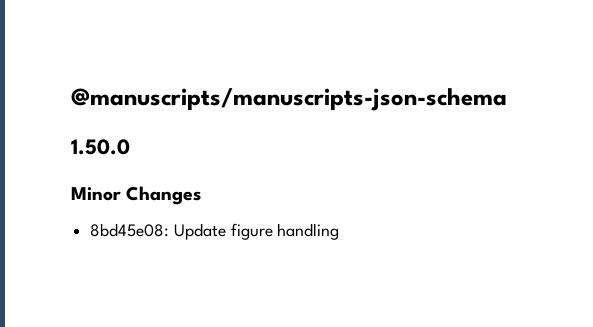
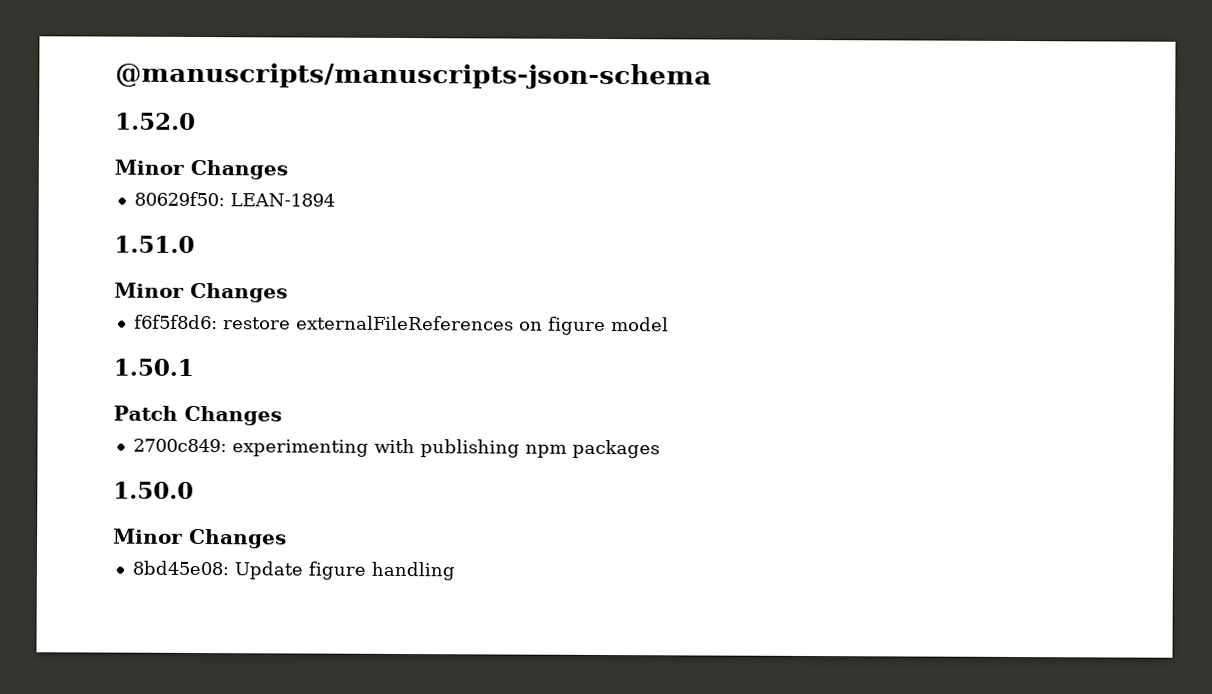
+ 1.52.0
+ Minor Changes
+ 80629f50: LEAN-1894
+ 1.51.0
+ Minor Changes
+ f6f5f8d6: restore externalFileReferences on figure model
+ 1.50.1
+ Patch Changes
+ 2700c849: experimenting with publishing npm packages

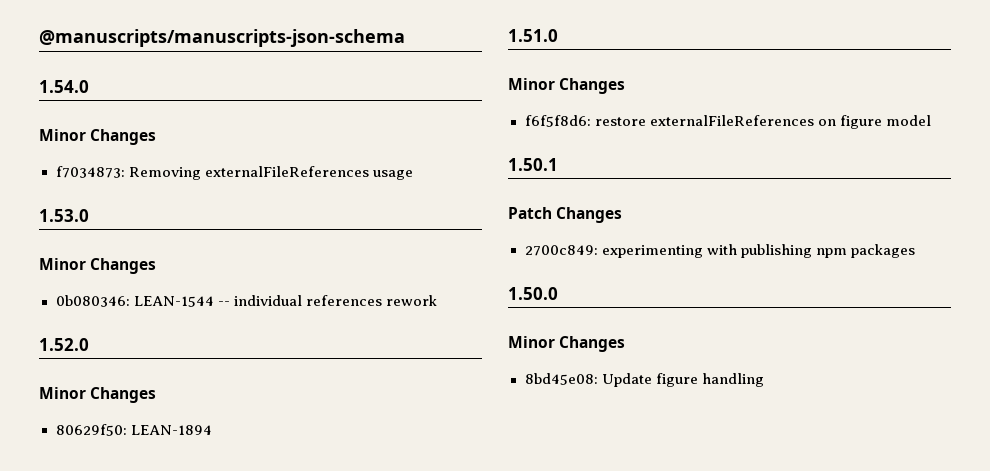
+ 1.54.0
+ Minor Changes
+ f7034873: Removing externalFileReferences usage
+ 1.53.0
+ Minor Changes
+ 0b080346: LEAN-1544 -- individual references rework

